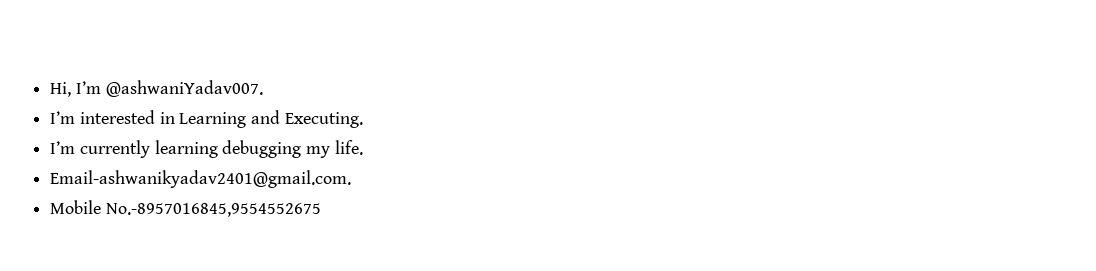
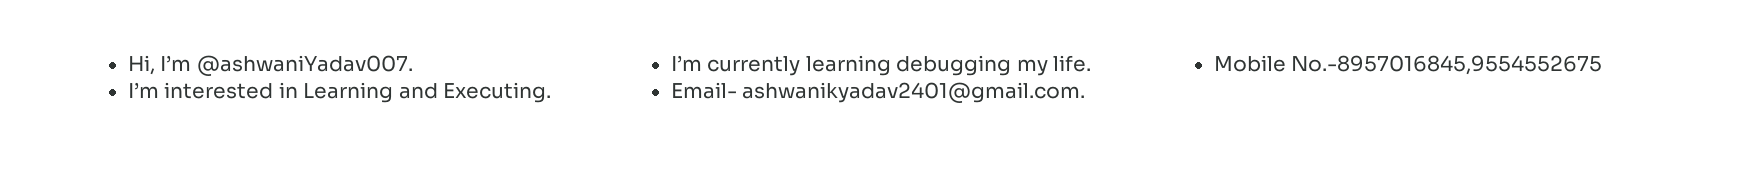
- Email-ashwanikyadav2401@gmail.com.
+ Email- ashwanikyadav2401@gmail.com.

